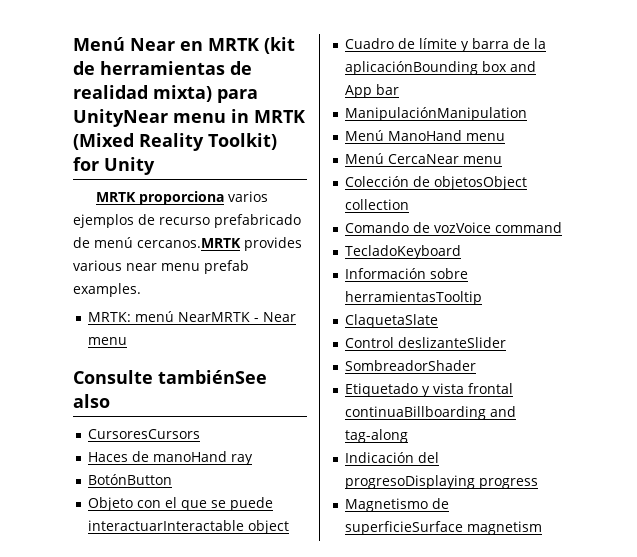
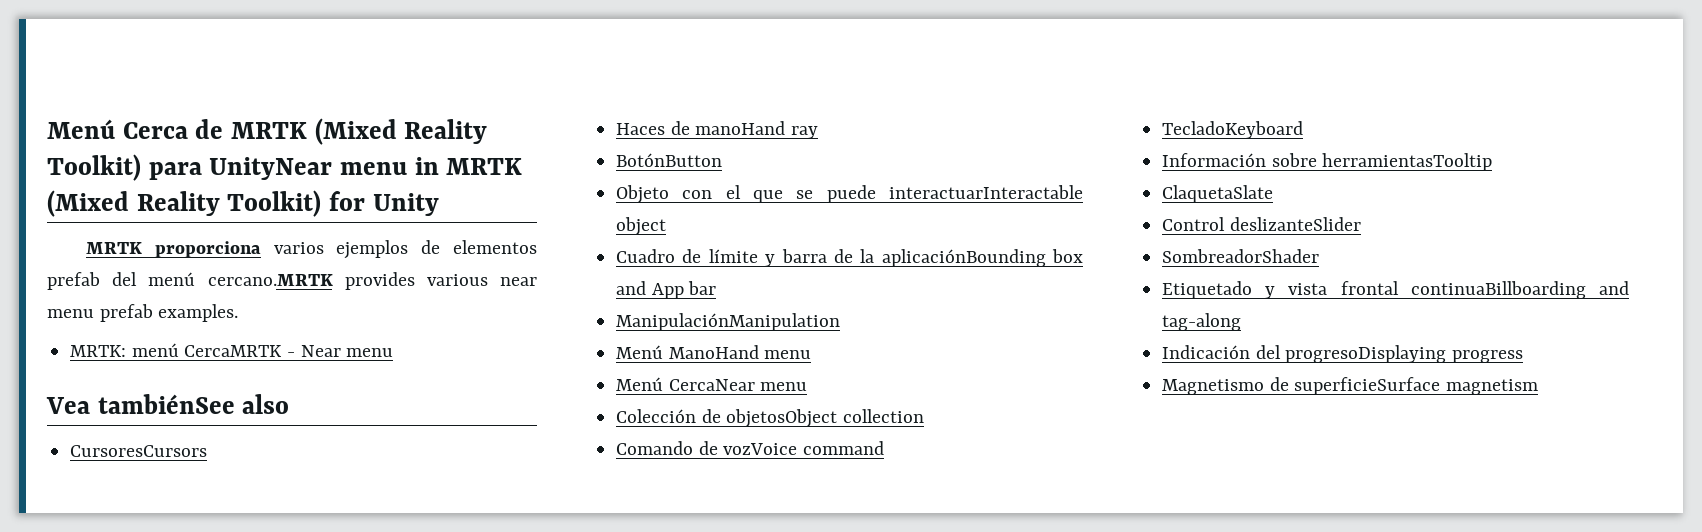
- Menú Near en MRTK (kit de herramientas de realidad mixta) para UnityNear menu in MRTK (Mixed Reality Toolkit) for Unity
+ Menú Cerca de MRTK (Mixed Reality Toolkit) para UnityNear menu in MRTK (Mixed Reality Toolkit) for Unity
- MRTK proporciona varios ejemplos de recurso prefabricado de menú cercanos.MRTK provides various near menu prefab examples.
+ MRTK proporciona varios ejemplos de elementos prefab del menú cercano.MRTK provides various near menu prefab examples.
- MRTK: menú NearMRTK - Near menu
+ MRTK: menú CercaMRTK - Near menu
- Consulte tambiénSee also
+ Vea tambiénSee also

